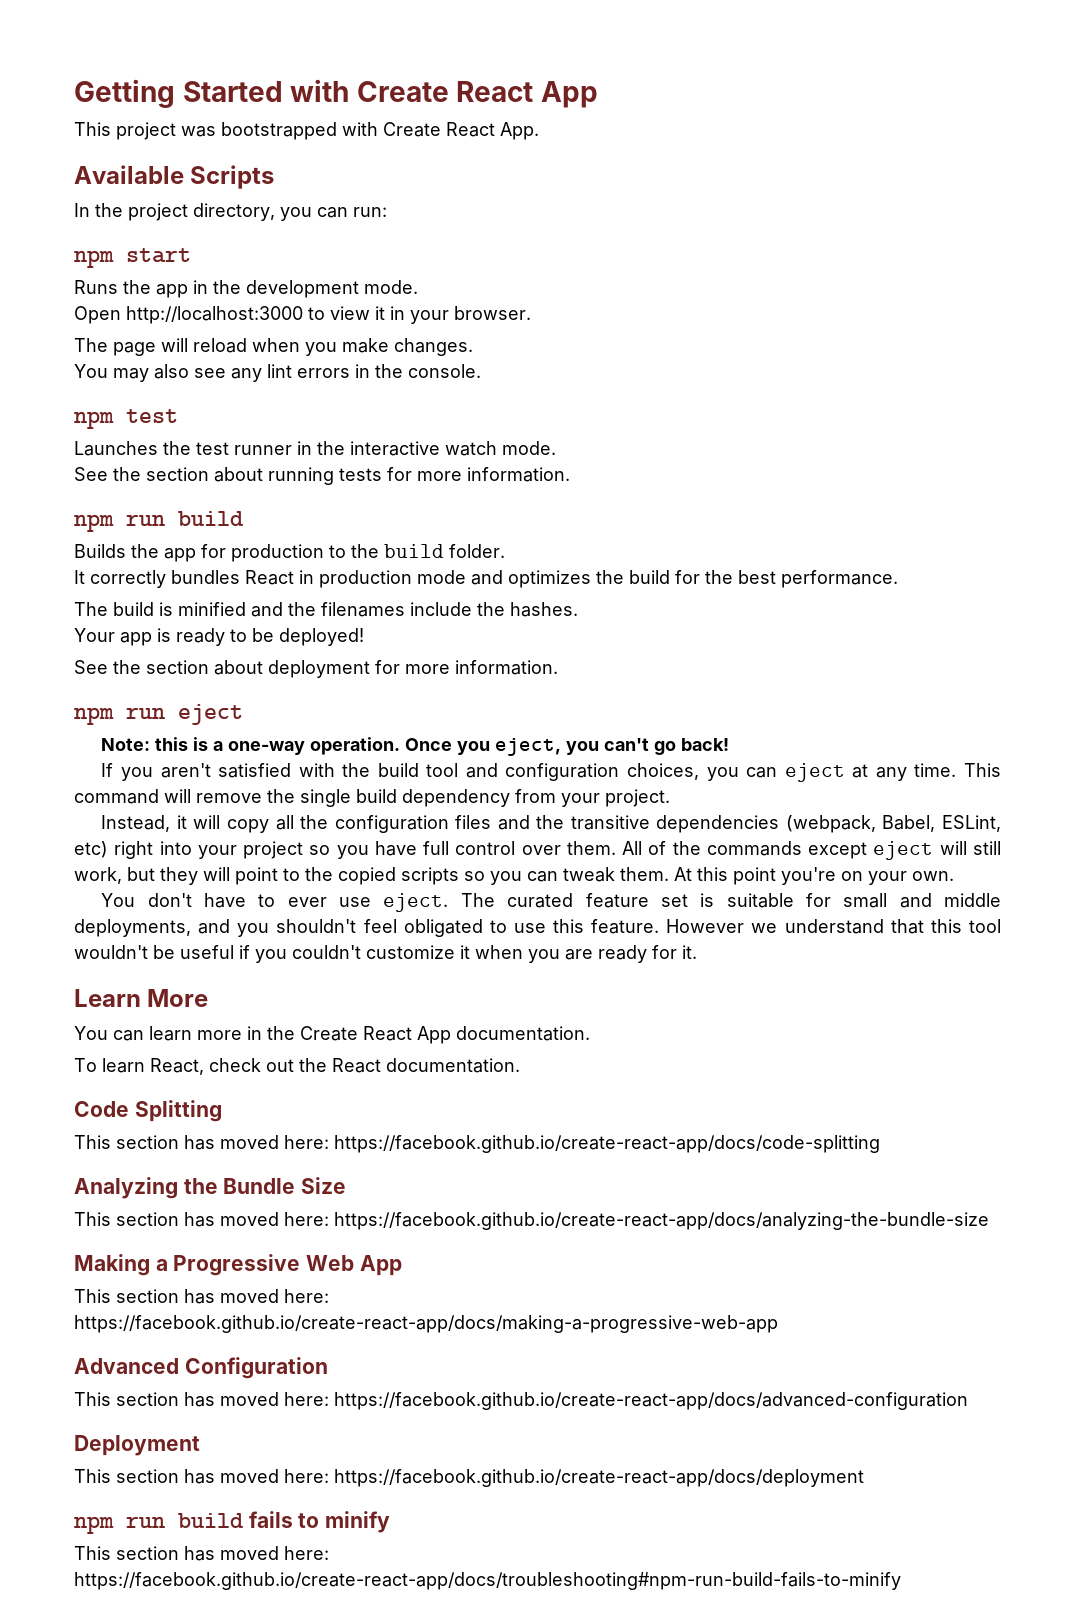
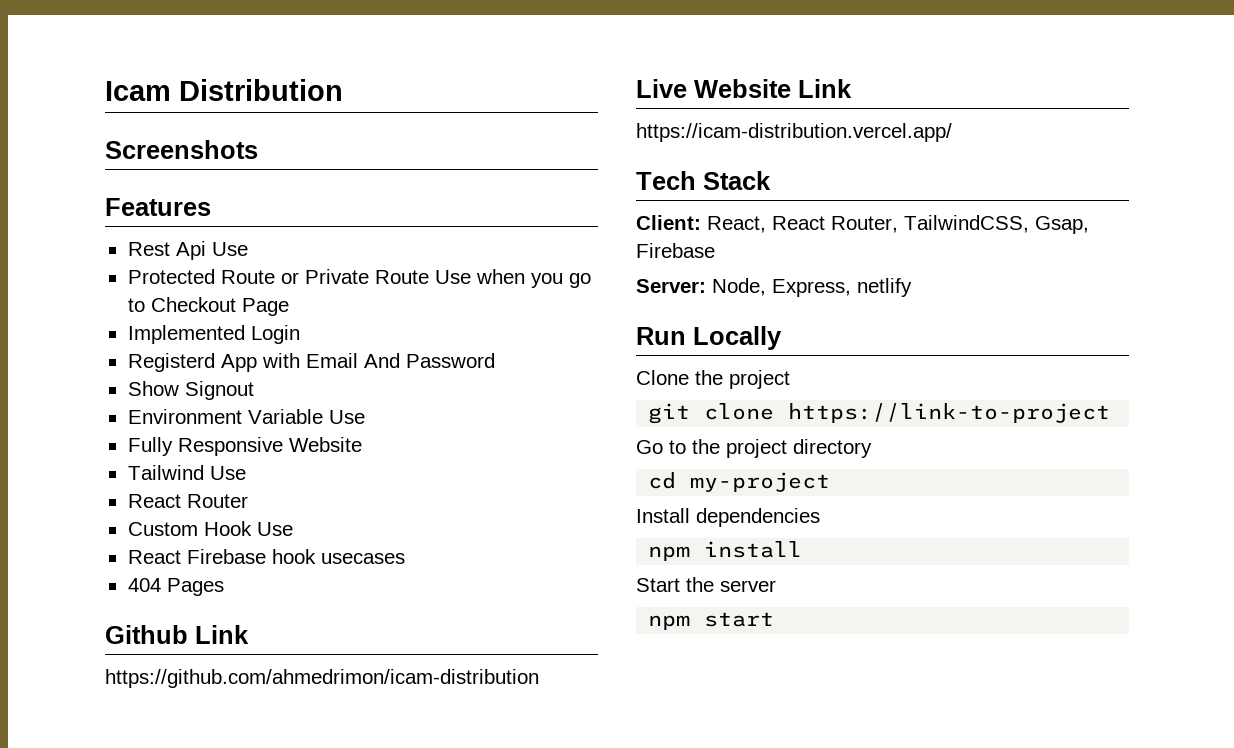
- Getting Started with Create React App
- This project was bootstrapped with Create React App.
- Available Scripts
- In the project directory, you can run:
+ Icam Distribution
+ Screenshots
+ Features
+ Rest Api Use
+ Protected Route or Private Route Use when you go to Checkout Page
+ Implemented Login
+ Registerd App with Email And Password
+ Show Signout
+ Environment Variable Use
+ Fully Responsive Website
+ Tailwind Use
+ React Router
+ Custom Hook Use
+ React Firebase hook usecases
+ 404 Pages
+ Github Link
+ https://github.com/ahmedrimon/icam-distribution
+ Live Website Link
+ https://icam-distribution.vercel.app/
+ Tech Stack
+ Client: React, React Router, TailwindCSS, Gsap, Firebase
+ Server: Node, Express, netlify
+ Run Locally
+ Clone the project
+ git clone https://link-to-project
+ Go to the project directory
+ cd my-project
+ Install dependencies
+ npm install
+ Start the server
  npm start
- Runs the app in the development mode.
- Open http://localhost:3000 to view it in your browser.
- The page will reload when you make changes.
- You may also see any lint errors in the console.
- npm test
- Launches the test runner in the interactive watch mode.
- See the section about running tests for more information.
- npm run build
- Builds the app for production to the build folder.
- It correctly bundles React in production mode and optimizes the build for the best performance.
- The build is minified and the filenames include the hashes.
- Your app is ready to be deployed!
- See the section about deployment for more information.
- npm run eject
- Note: this is a one-way operation. Once you eject, you can't go back!
- If you aren't satisfied with the build tool and configuration choices, you can eject at any time. This command will remove the single build dependency from your project.
- Instead, it will copy all the configuration files and the transitive dependencies (webpack, Babel, ESLint, etc) right into your project so you have full control over them. All of the commands except eject will still work, but they will point to the copied scripts so you can tweak them. At this point you're on your own.
- You don't have to ever use eject. The curated feature set is suitable for small and middle deployments, and you shouldn't feel obligated to use this feature. However we understand that this tool wouldn't be useful if you couldn't customize it when you are ready for it.
- Learn More
- You can learn more in the Create React App documentation.
- To learn React, check out the React documentation.
- Code Splitting
- This section has moved here: https://facebook.github.io/create-react-app/docs/code-splitting
- Analyzing the Bundle Size
- This section has moved here: https://facebook.github.io/create-react-app/docs/analyzing-the-bundle-size
- Making a Progressive Web App
- This section has moved here: https://facebook.github.io/create-react-app/docs/making-a-progressive-web-app
- Advanced Configuration
- This section has moved here: https://facebook.github.io/create-react-app/docs/advanced-configuration
- Deployment
- This section has moved here: https://facebook.github.io/create-react-app/docs/deployment
- npm run build fails to minify
- This section has moved here: https://facebook.github.io/create-react-app/docs/troubleshooting#npm-run-build-fails-to-minify

